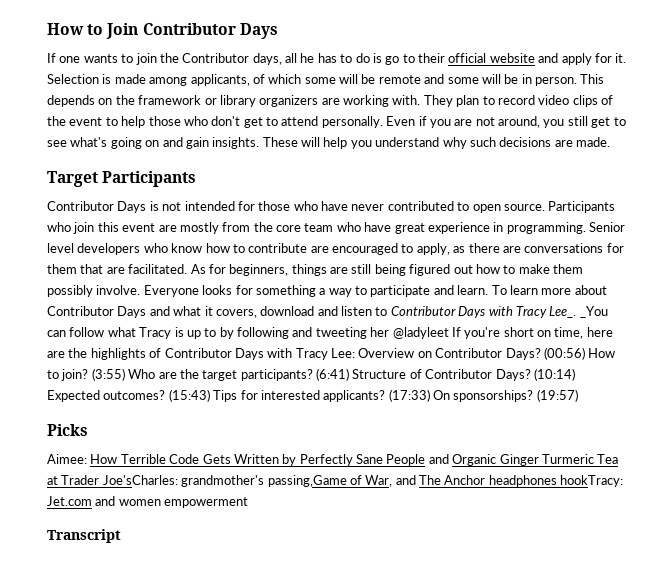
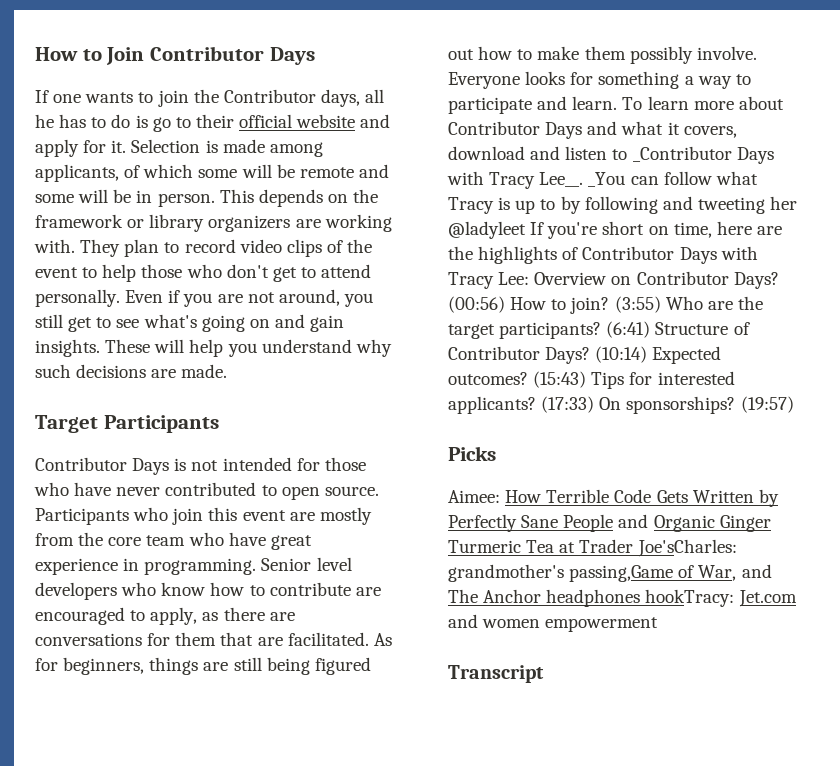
- To learn more about Contributor Days and what it covers, download and listen to Contributor Days with Tracy Lee_.
+ To learn more about Contributor Days and what it covers, download and listen to _Contributor Days with Tracy Lee__.

